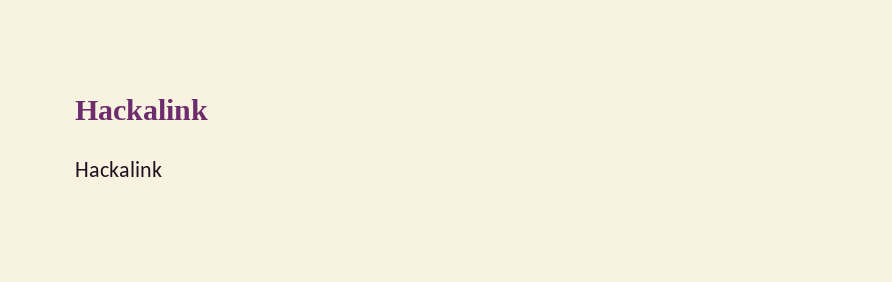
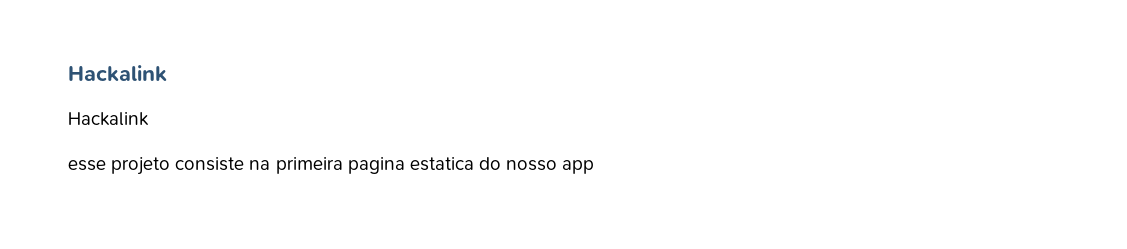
+ esse projeto consiste na primeira pagina estatica do nosso app

